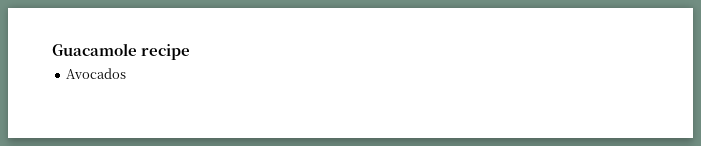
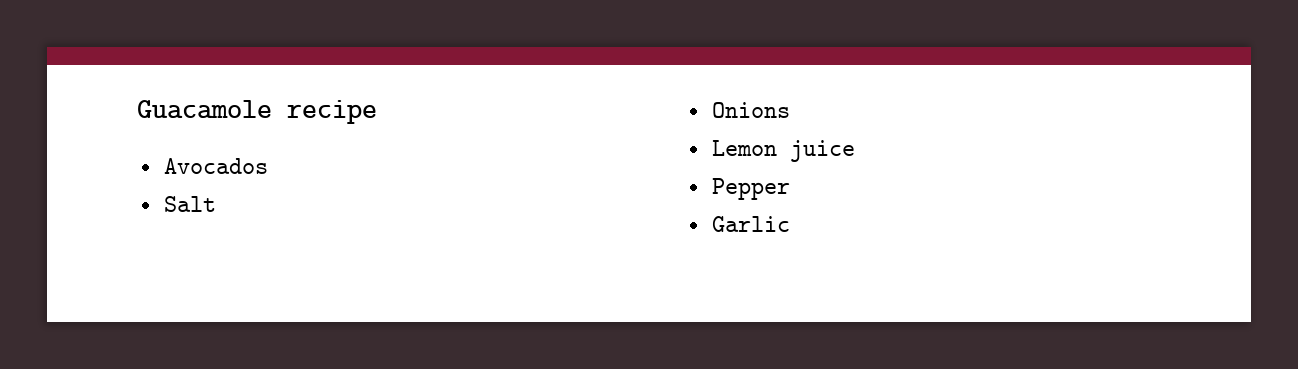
+ Salt
+ Onions
+ Lemon juice
+ Pepper
+ Garlic

